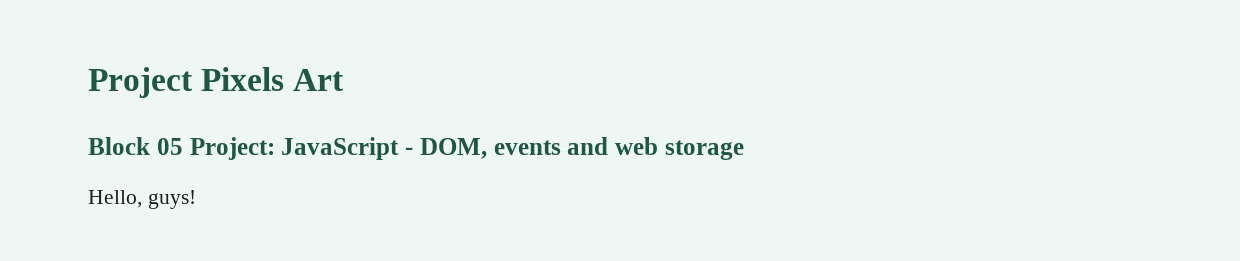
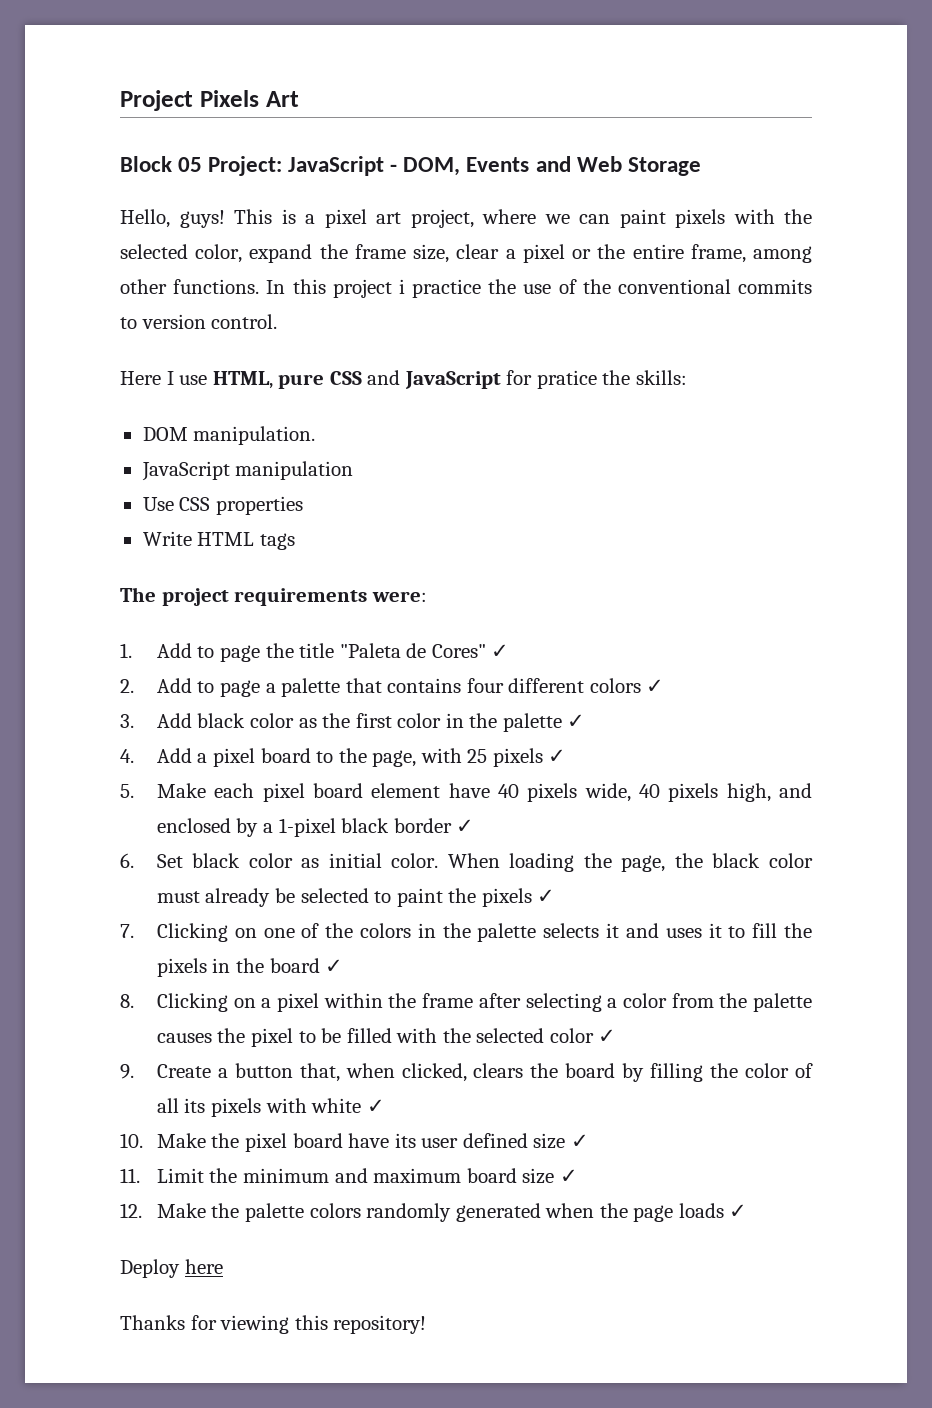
- Block 05 Project: JavaScript - DOM, events and web storage
- Hello, guys!
+ Block 05 Project: JavaScript - DOM, Events and Web Storage
+ Hello, guys! This is a pixel art project, where we can paint pixels with the selected color, expand the frame size, clear a pixel or the entire frame, among other functions. In this project i practice the use of the conventional commits to version control.
+ Here I use HTML, pure CSS and JavaScript for pratice the skills:
+ DOM manipulation.
+ JavaScript manipulation
+ Use CSS properties
+ Write HTML tags
+ The project requirements were:
+ 1. Add to page the title "Paleta de Cores" ✓
+ 2. Add to page a palette that contains four different colors ✓
+ 3. Add black color as the first color in the palette ✓
+ 4. Add a pixel board to the page, with 25 pixels ✓
+ 5. Make each pixel board element have 40 pixels wide, 40 pixels high, and enclosed by a 1-pixel black border ✓
+ 6. Set black color as initial color. When loading the page, the black color must already be selected to paint the pixels ✓
+ 7. Clicking on one of the colors in the palette selects it and uses it to fill the pixels in the board ✓
+ 8. Clicking on a pixel within the frame after selecting a color from the palette causes the pixel to be filled with the selected color ✓
+ 9. Create a button that, when clicked, clears the board by filling the color of all its pixels with white ✓
+ 10. Make the pixel board have its user defined size ✓
+ 11. Limit the minimum and maximum board size ✓
+ 12. Make the palette colors randomly generated when the page loads ✓
+ Deploy here
+ Thanks for viewing this repository!

